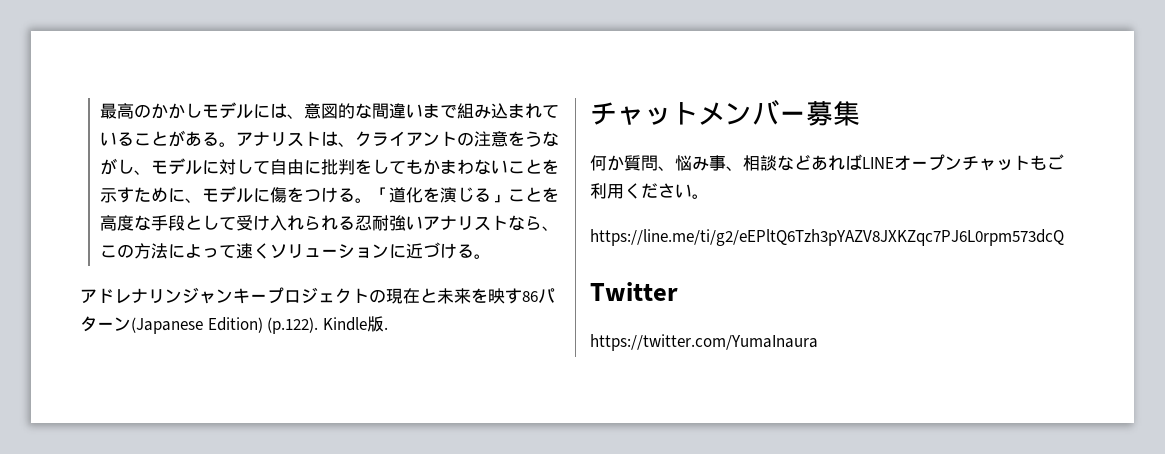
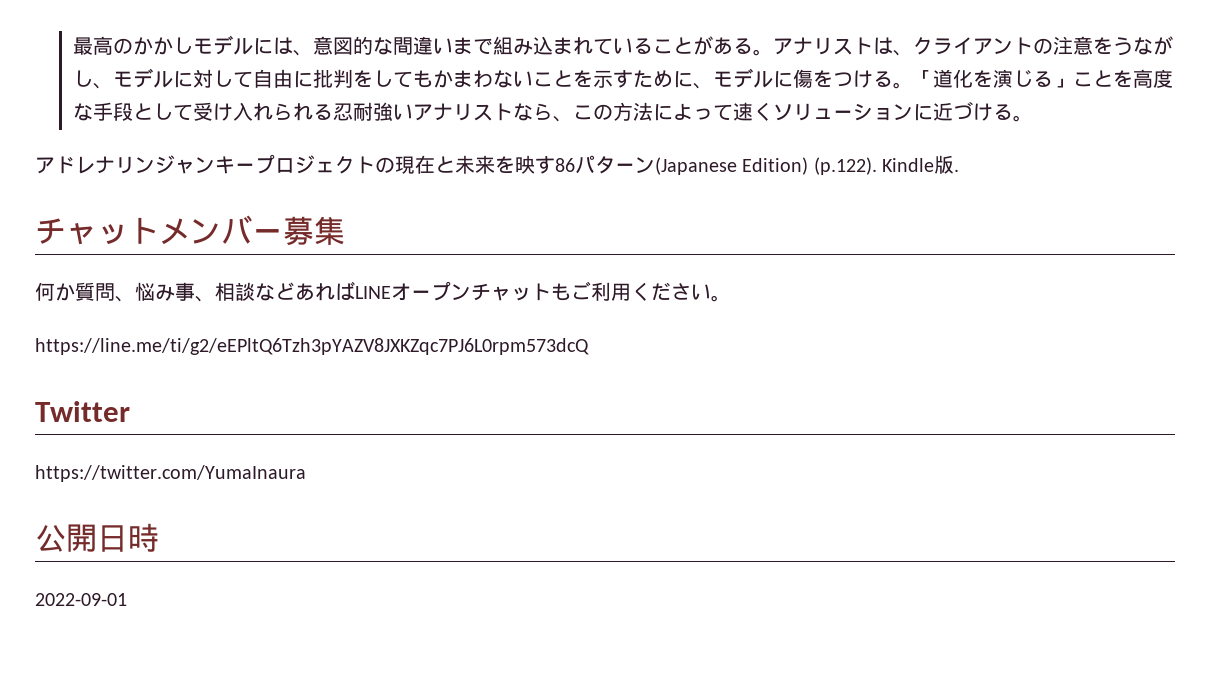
+ 公開日時
+ 2022-09-01

